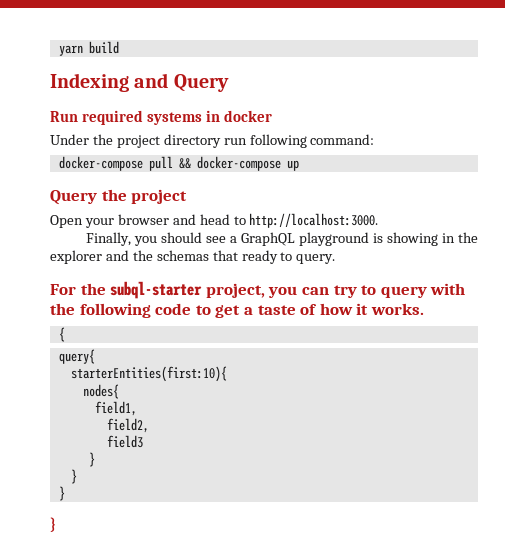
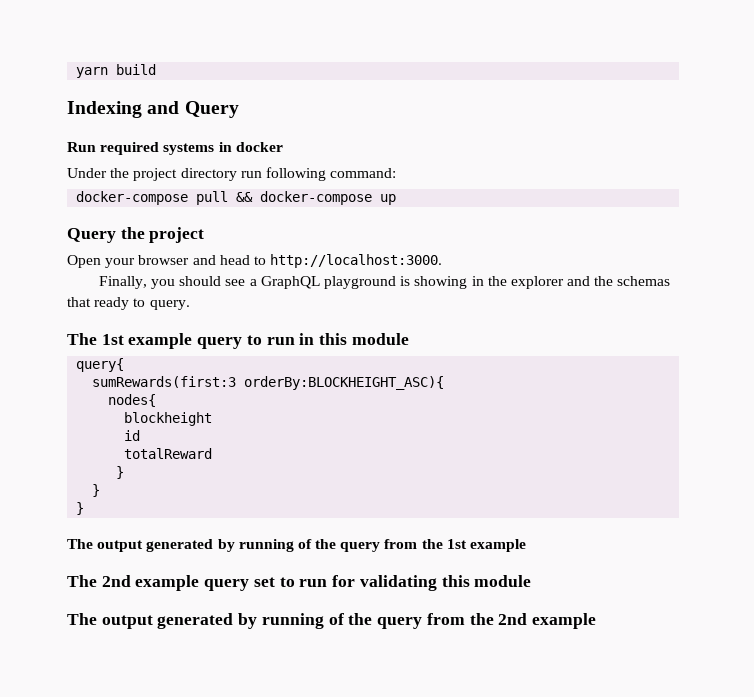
- For the subql-starter project, you can try to query with the following code to get a taste of how it works.
- {
+ The 1st example query to run in this module
- starterEntities(first:10){
+ sumRewards(first:3 orderBy:BLOCKHEIGHT_ASC){
- field1,
- field2,
- field3
+ blockheight
+ id
+ totalReward
  }
  }
- }
+ The output generated by running of the query from the 1st example
+ The 2nd example query set to run for validating this module
+ The output generated by running of the query from the 2nd example

